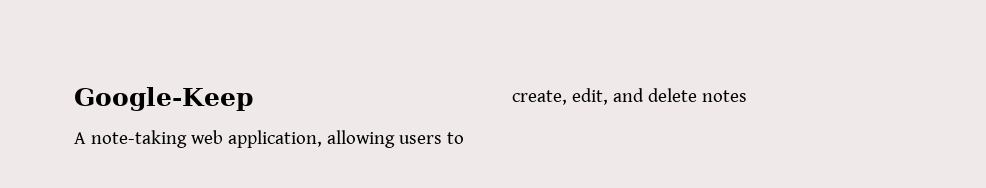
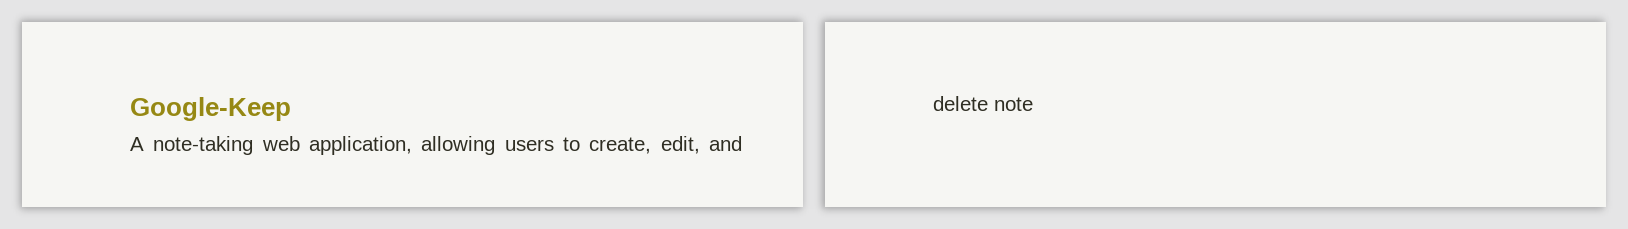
- A note-taking web application, allowing users to create, edit, and delete notes
+ A note-taking web application, allowing users to create, edit, and delete note

